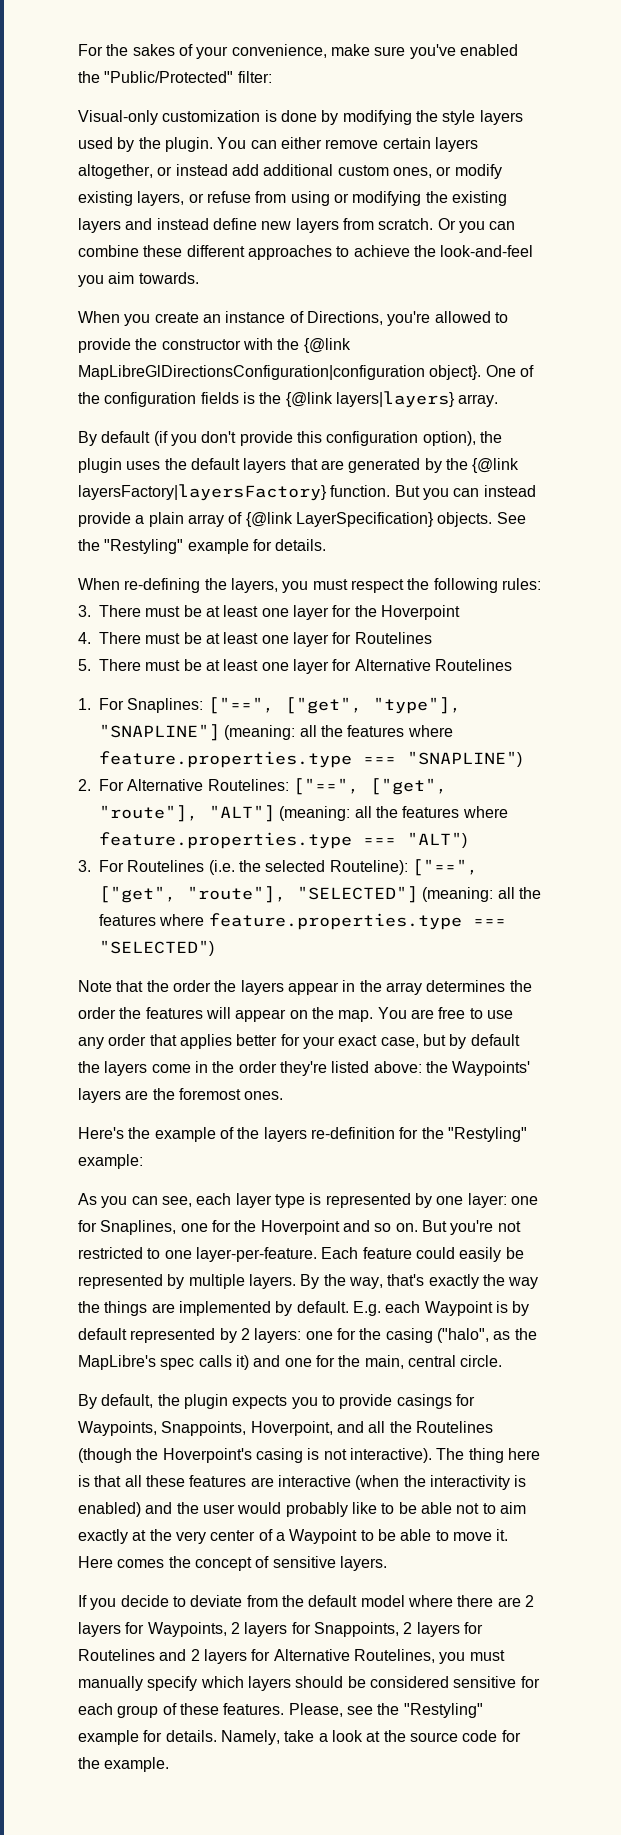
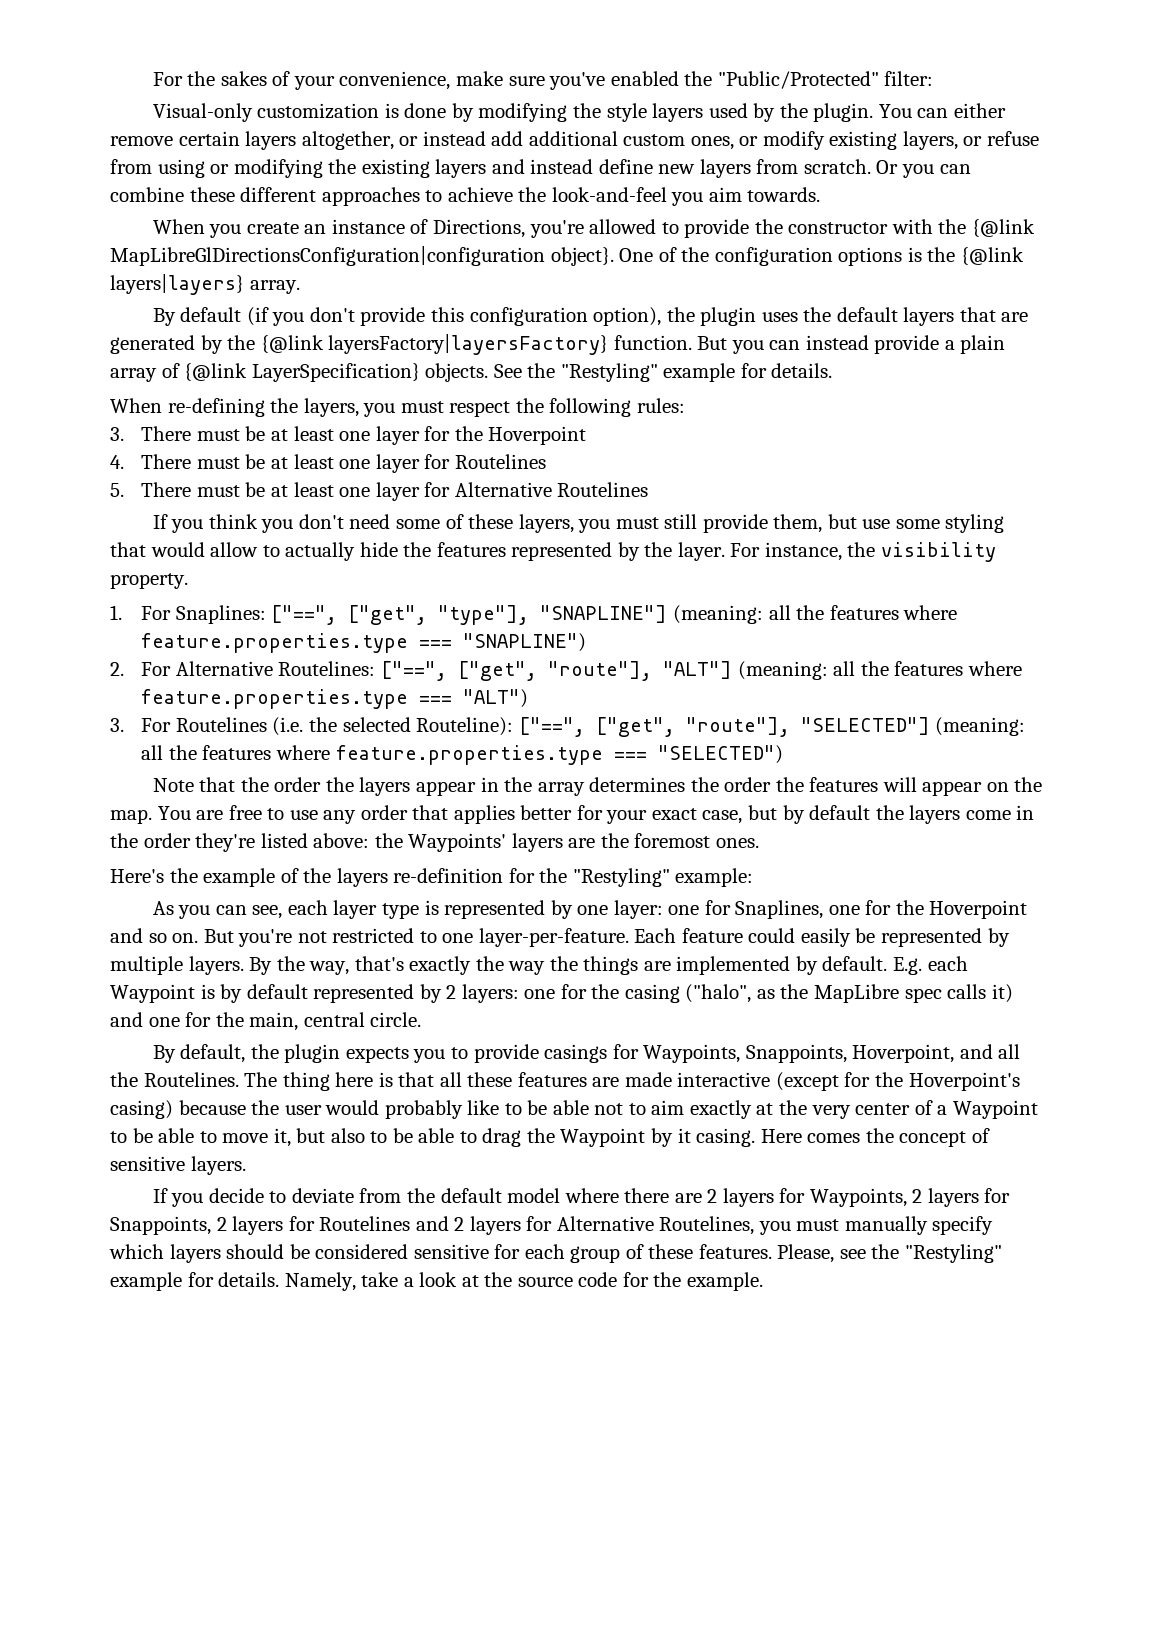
- One of the configuration fields is the {@link layers|layers} array.
+ One of the configuration options is the {@link layers|layers} array.
+ If you think you don't need some of these layers, you must still provide them, but use some styling that would allow to actually hide the features represented by the layer. For instance, the visibility property.
- E.g. each Waypoint is by default represented by 2 layers: one for the casing ("halo", as the MapLibre's spec calls it) and one for the main, central circle.
+ E.g. each Waypoint is by default represented by 2 layers: one for the casing ("halo", as the MapLibre spec calls it) and one for the main, central circle.
- By default, the plugin expects you to provide casings for Waypoints, Snappoints, Hoverpoint, and all the Routelines (though the Hoverpoint's casing is not interactive).
+ By default, the plugin expects you to provide casings for Waypoints, Snappoints, Hoverpoint, and all the Routelines.
- The thing here is that all these features are interactive (when the interactivity is enabled) and the user would probably like to be able not to aim exactly at the very center of a Waypoint to be able to move it.
+ The thing here is that all these features are made interactive (except for the Hoverpoint's casing) because the user would probably like to be able not to aim exactly at the very center of a Waypoint to be able to move it, but also to be able to drag the Waypoint by it casing.

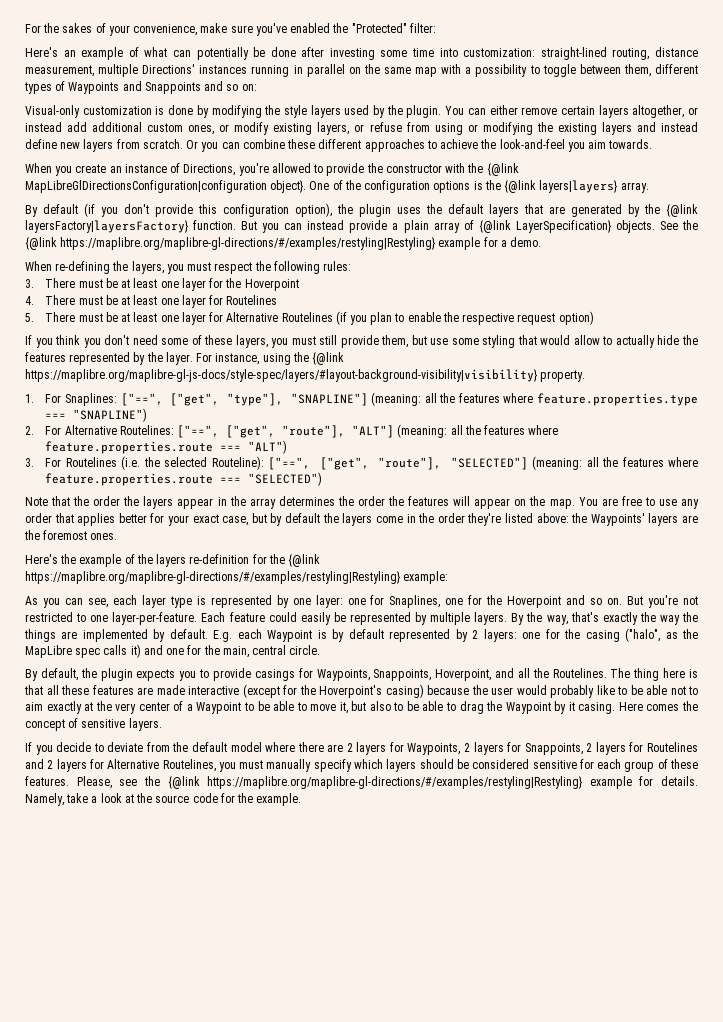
- For the sakes of your convenience, make sure you've enabled the "Public/Protected" filter:
+ For the sakes of your convenience, make sure you've enabled the "Protected" filter:
+ Here's an example of what can potentially be done after investing some time into customization: straight-lined routing, distance measurement, multiple Directions' instances running in parallel on the same map with a possibility to toggle between them, different types of Waypoints and Snappoints and so on:
- See the "Restyling" example for details.
+ See the {@link https://maplibre.org/maplibre-gl-directions/#/examples/restyling|Restyling} example for a demo.
- 5. There must be at least one layer for Alternative Routelines
+ 5. There must be at least one layer for Alternative Routelines (if you plan to enable the respective request option)
- For instance, the visibility property.
+ For instance, using the {@link https://maplibre.org/maplibre-gl-js-docs/style-spec/layers/#layout-background-visibility|visibility} property.
- 2. For Alternative Routelines: ["==", ["get", "route"], "ALT"] (meaning: all the features where feature.properties.type === "ALT")
+ 2. For Alternative Routelines: ["==", ["get", "route"], "ALT"] (meaning: all the features where feature.properties.route === "ALT")
- 3. For Routelines (i.e. the selected Routeline): ["==", ["get", "route"], "SELECTED"] (meaning: all the features where feature.properties.type === "SELECTED")
+ 3. For Routelines (i.e. the selected Routeline): ["==", ["get", "route"], "SELECTED"] (meaning: all the features where feature.properties.route === "SELECTED")
- Here's the example of the layers re-definition for the "Restyling" example:
+ Here's the example of the layers re-definition for the {@link https://maplibre.org/maplibre-gl-directions/#/examples/restyling|Restyling} example:
- Please, see the "Restyling" example for details.
+ Please, see the {@link https://maplibre.org/maplibre-gl-directions/#/examples/restyling|Restyling} example for details.

